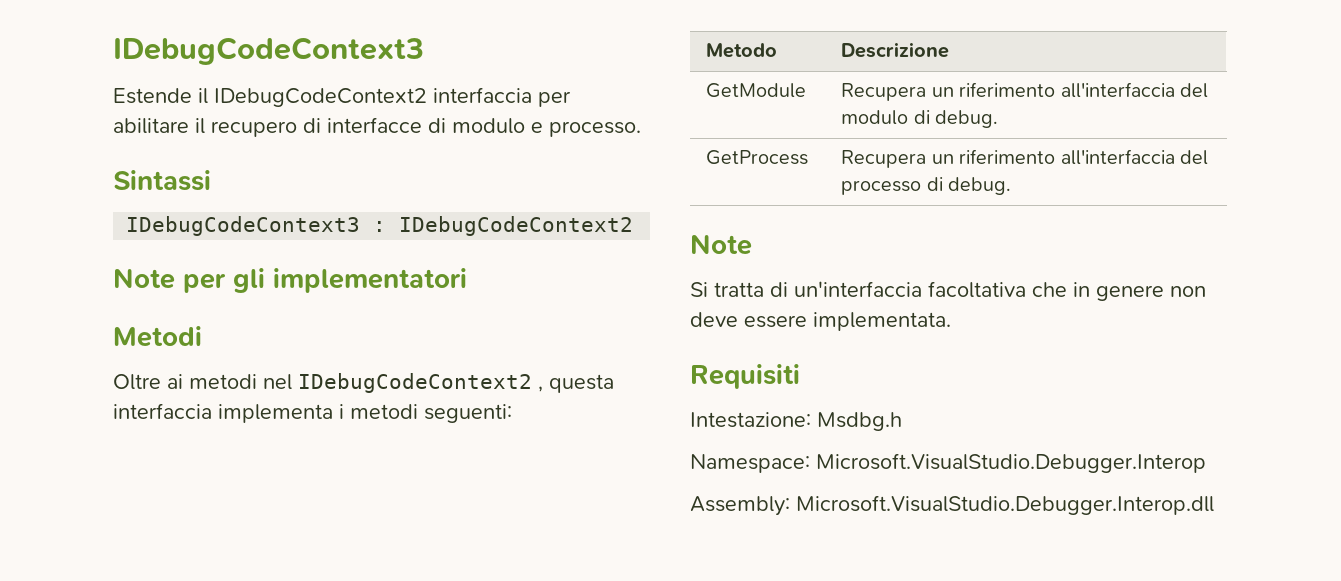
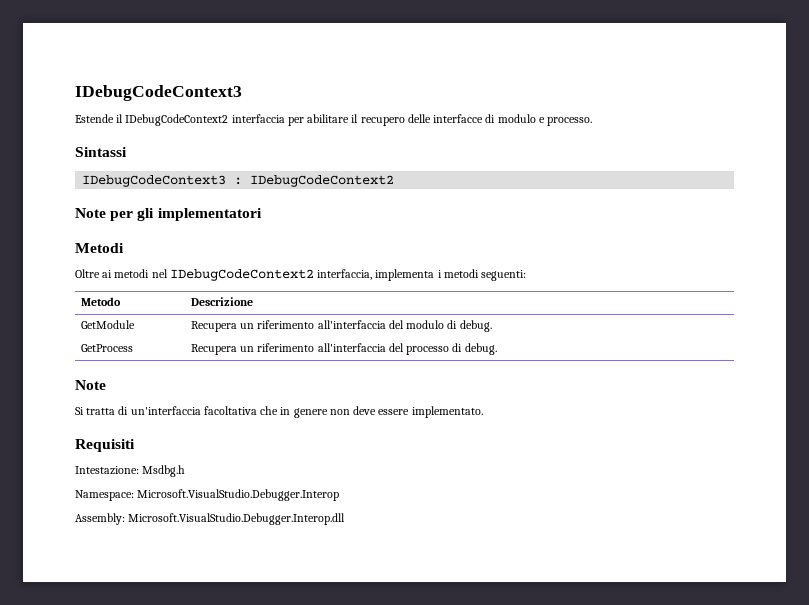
- Estende il IDebugCodeContext2 interfaccia per abilitare il recupero di interfacce di modulo e processo.
+ Estende il IDebugCodeContext2 interfaccia per abilitare il recupero delle interfacce di modulo e processo.
- Oltre ai metodi nel IDebugCodeContext2 , questa interfaccia implementa i metodi seguenti:
+ Oltre ai metodi nel IDebugCodeContext2 interfaccia, implementa i metodi seguenti:
- Si tratta di un'interfaccia facoltativa che in genere non deve essere implementata.
+ Si tratta di un'interfaccia facoltativa che in genere non deve essere implementato.

